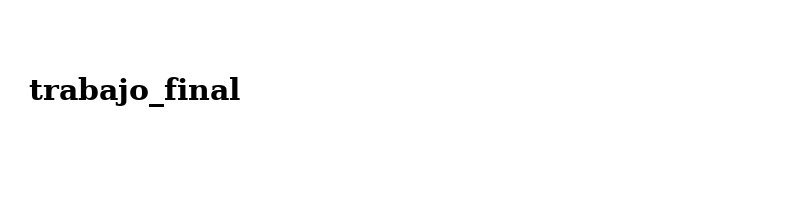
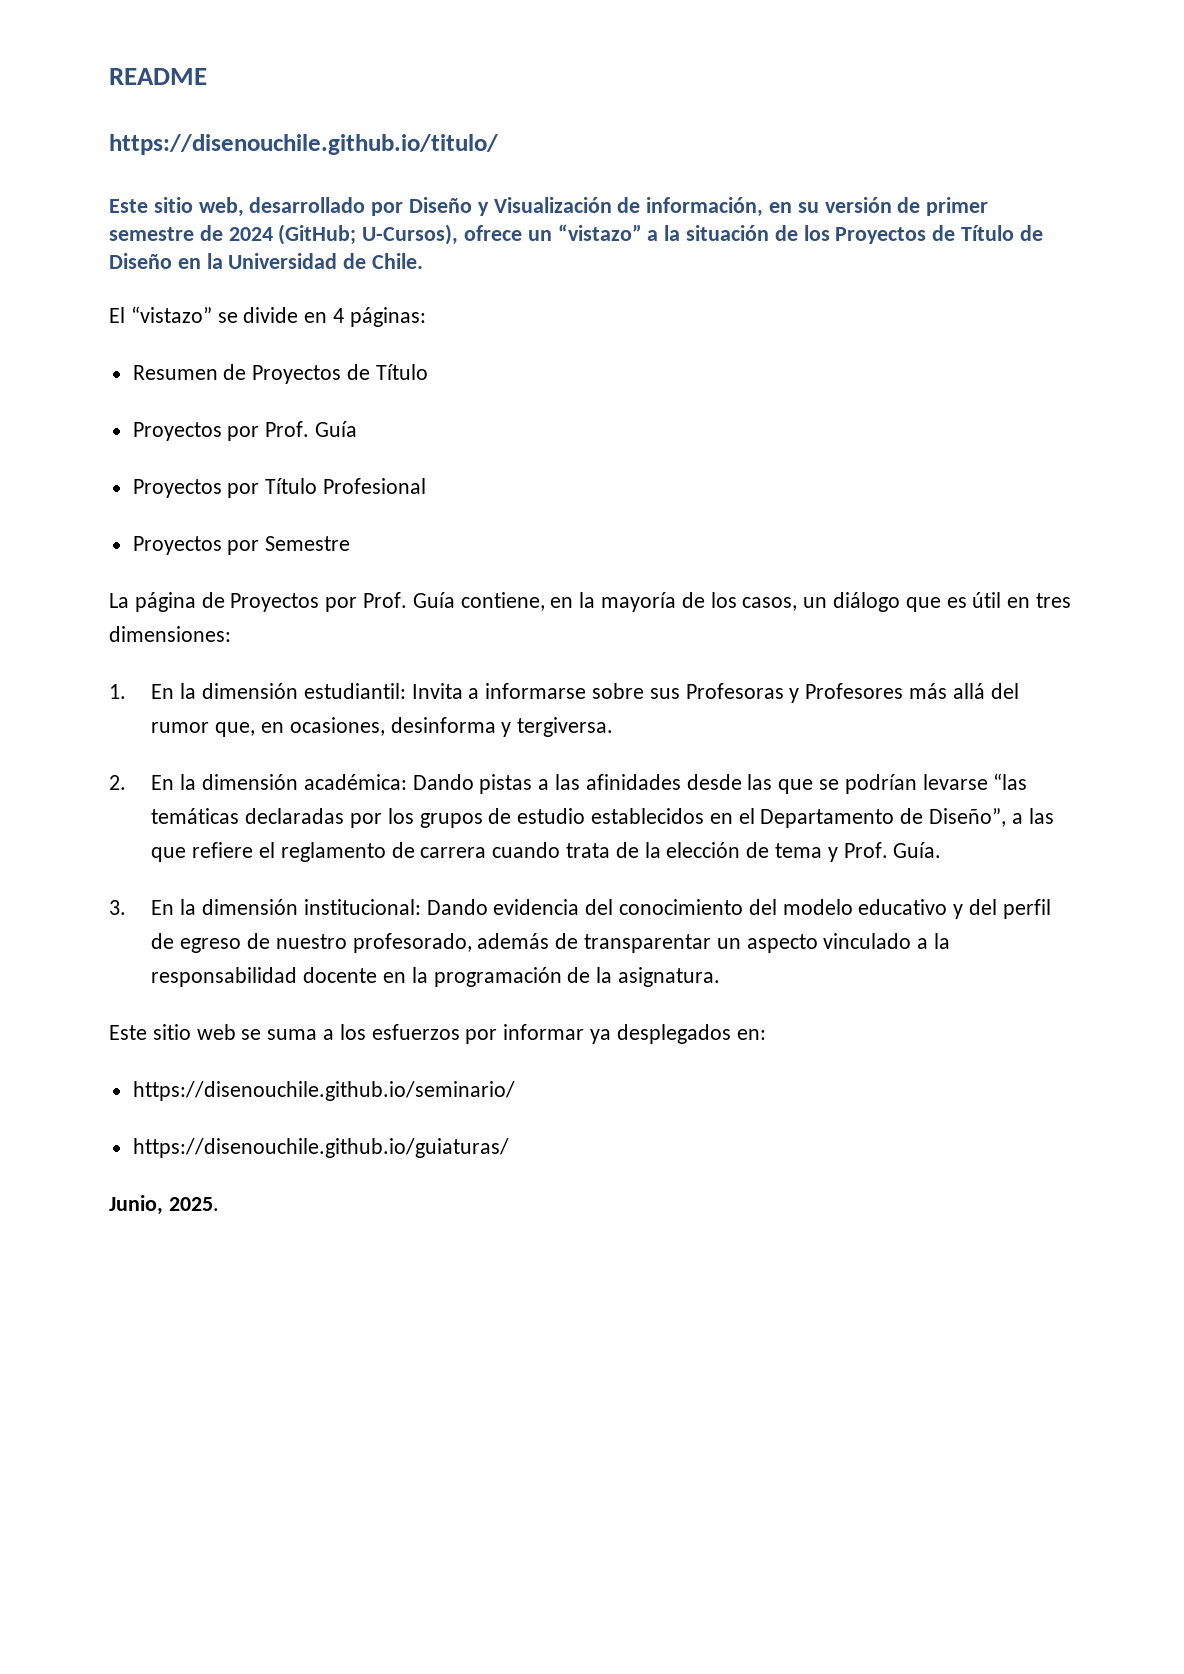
- trabajo_final
+ README
+ https://disenouchile.github.io/titulo/
+ Este sitio web, desarrollado por Diseño y Visualización de información, en su versión de primer semestre de 2024 (GitHub; U-Cursos), ofrece un “vistazo” a la situación de los Proyectos de Título de Diseño en la Universidad de Chile.
+ El “vistazo” se divide en 4 páginas:
+ Resumen de Proyectos de Título
+ Proyectos por Prof. Guía
+ Proyectos por Título Profesional
+ Proyectos por Semestre
+ La página de Proyectos por Prof. Guía contiene, en la mayoría de los casos, un diálogo que es útil en tres dimensiones:
+ 1. En la dimensión estudiantil: Invita a informarse sobre sus Profesoras y Profesores más allá del rumor que, en ocasiones, desinforma y tergiversa.
+ 2. En la dimensión académica: Dando pistas a las afinidades desde las que se podrían levarse “las temáticas declaradas por los grupos de estudio establecidos en el Departamento de Diseño”, a las que refiere el reglamento de carrera cuando trata de la elección de tema y Prof. Guía.
+ 3. En la dimensión institucional: Dando evidencia del conocimiento del modelo educativo y del perfil de egreso de nuestro profesorado, además de transparentar un aspecto vinculado a la responsabilidad docente en la programación de la asignatura.
+ Este sitio web se suma a los esfuerzos por informar ya desplegados en:
+ https://disenouchile.github.io/seminario/
+ https://disenouchile.github.io/guiaturas/
+ Junio, 2025.

